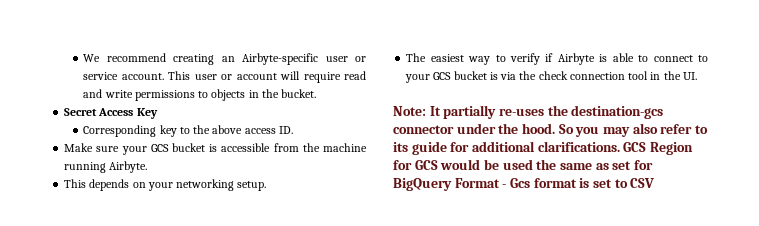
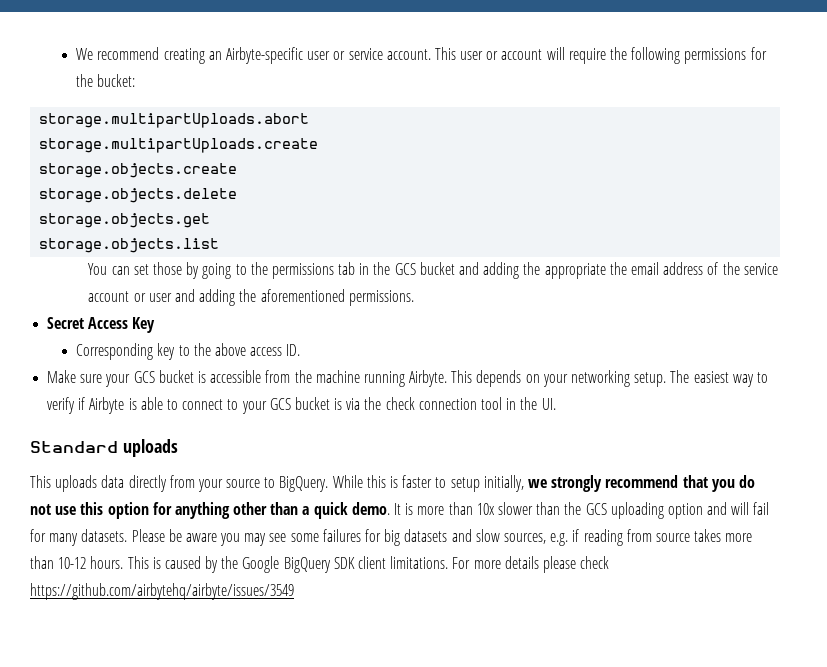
- This user or account will require read and write permissions to objects in the bucket.
+ This user or account will require the following permissions for the bucket:
+ storage.multipartUploads.abort
+ storage.multipartUploads.create
+ storage.objects.create
+ storage.objects.delete
+ storage.objects.get
+ storage.objects.list
+ You can set those by going to the permissions tab in the GCS bucket and adding the appropriate the email address of the service account or user and adding the aforementioned permissions.
- Make sure your GCS bucket is accessible from the machine running Airbyte.
- This depends on your networking setup.
- The easiest way to verify if Airbyte is able to connect to your GCS bucket is via the check connection tool in the UI.
+ Make sure your GCS bucket is accessible from the machine running Airbyte. This depends on your networking setup. The easiest way to verify if Airbyte is able to connect to your GCS bucket is via the check connection tool in the UI.
- Note: It partially re-uses the destination-gcs connector under the hood. So you may also refer to its guide for additional clarifications. GCS Region for GCS would be used the same as set for BigQuery Format - Gcs format is set to CSV
+ Standard uploads
+ This uploads data directly from your source to BigQuery. While this is faster to setup initially, we strongly recommend that you do not use this option for anything other than a quick demo. It is more than 10x slower than the GCS uploading option and will fail for many datasets. Please be aware you may see some failures for big datasets and slow sources, e.g. if reading from source takes more than 10-12 hours. This is caused by the Google BigQuery SDK client limitations. For more details please check https://github.com/airbytehq/airbyte/issues/3549

